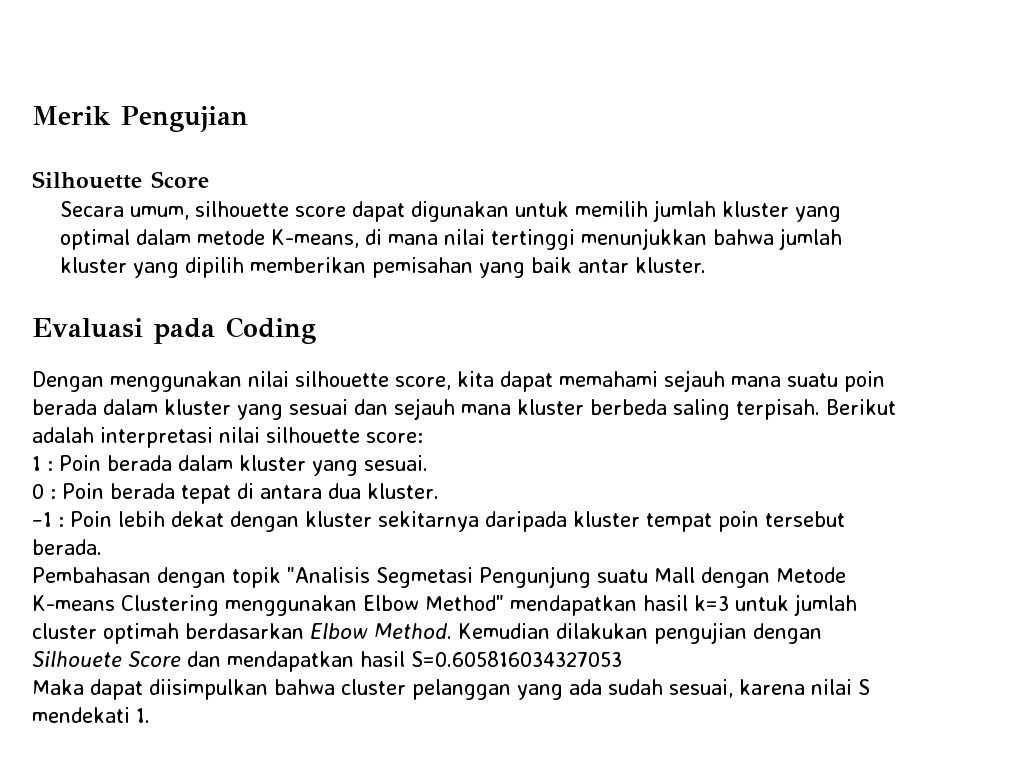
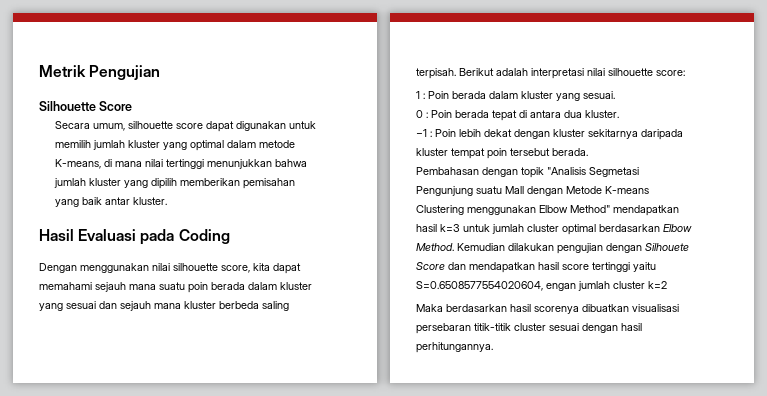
- Merik Pengujian
+ Metrik Pengujian
- Evaluasi pada Coding
+ Hasil Evaluasi pada Coding
- Pembahasan dengan topik "Analisis Segmetasi Pengunjung suatu Mall dengan Metode K-means Clustering menggunakan Elbow Method" mendapatkan hasil k=3 untuk jumlah cluster optimah berdasarkan Elbow Method.
+ Pembahasan dengan topik "Analisis Segmetasi Pengunjung suatu Mall dengan Metode K-means Clustering menggunakan Elbow Method" mendapatkan hasil k=3 untuk jumlah cluster optimal berdasarkan Elbow Method.
- Kemudian dilakukan pengujian dengan Silhouete Score dan mendapatkan hasil S=0.605816034327053
- Maka dapat diisimpulkan bahwa cluster pelanggan yang ada sudah sesuai, karena nilai S mendekati 1.
+ Kemudian dilakukan pengujian dengan Silhouete Score dan mendapatkan hasil score tertinggi yaitu S=0.6508577554020604, engan jumlah cluster k=2
+ Maka berdasarkan hasil scorenya dibuatkan visualisasi persebaran titik-titik cluster sesuai dengan hasil perhitungannya.

